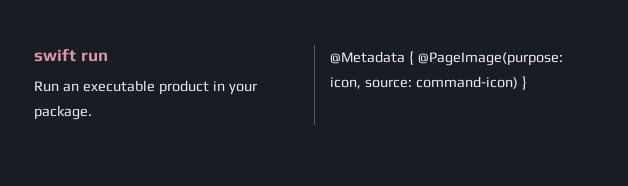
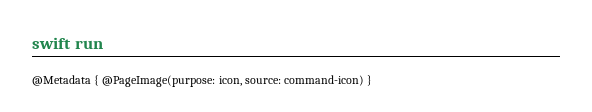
- Run an executable product in your package.

